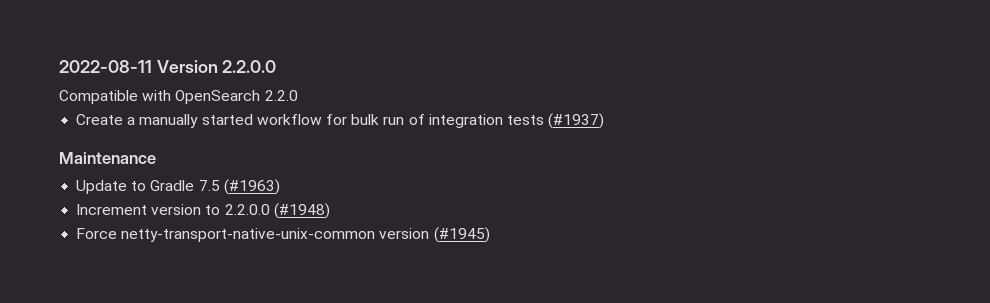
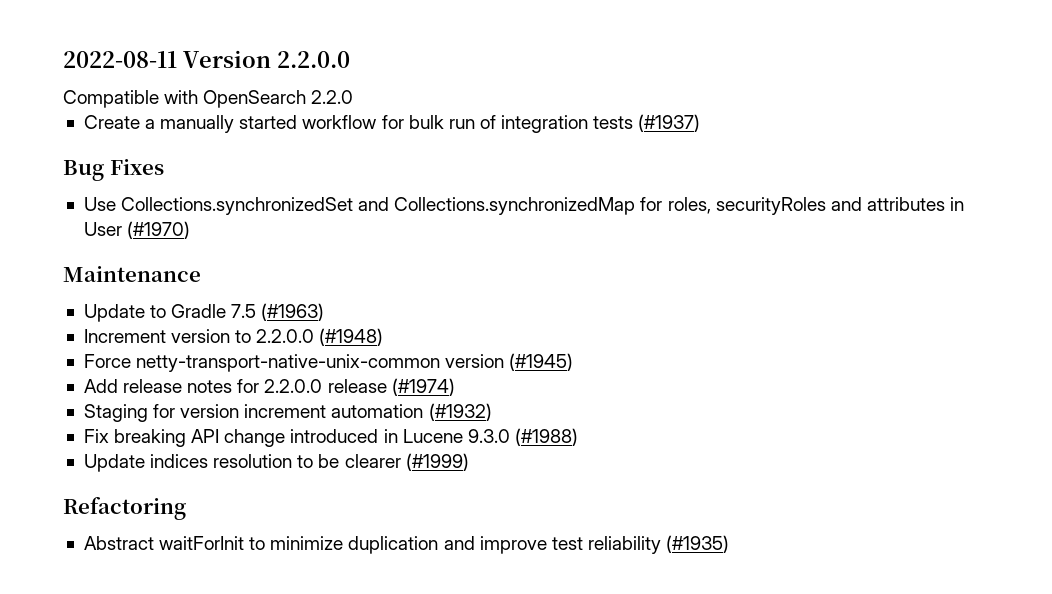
+ Bug Fixes
+ Use Collections.synchronizedSet and Collections.synchronizedMap for roles, securityRoles and attributes in User (#1970)
+ Add release notes for 2.2.0.0 release (#1974)
+ Staging for version increment automation (#1932)
+ Fix breaking API change introduced in Lucene 9.3.0 (#1988)
+ Update indices resolution to be clearer (#1999)
+ Refactoring
+ Abstract waitForInit to minimize duplication and improve test reliability (#1935)

